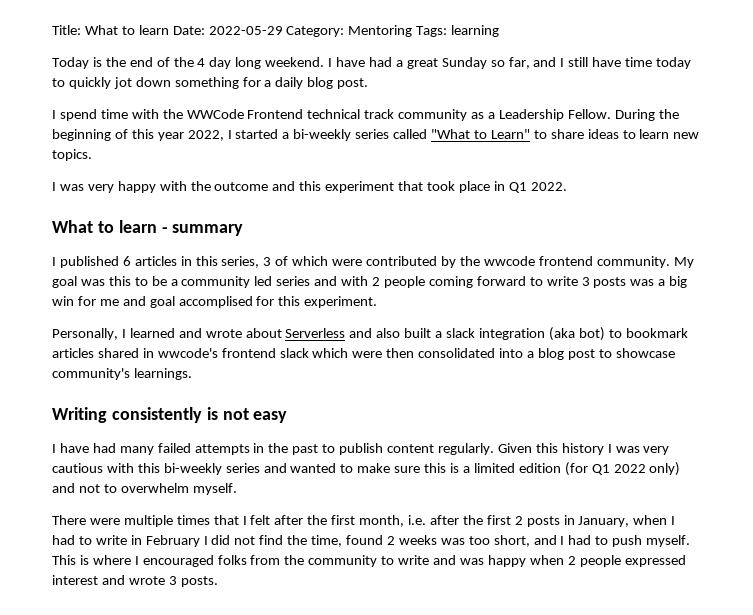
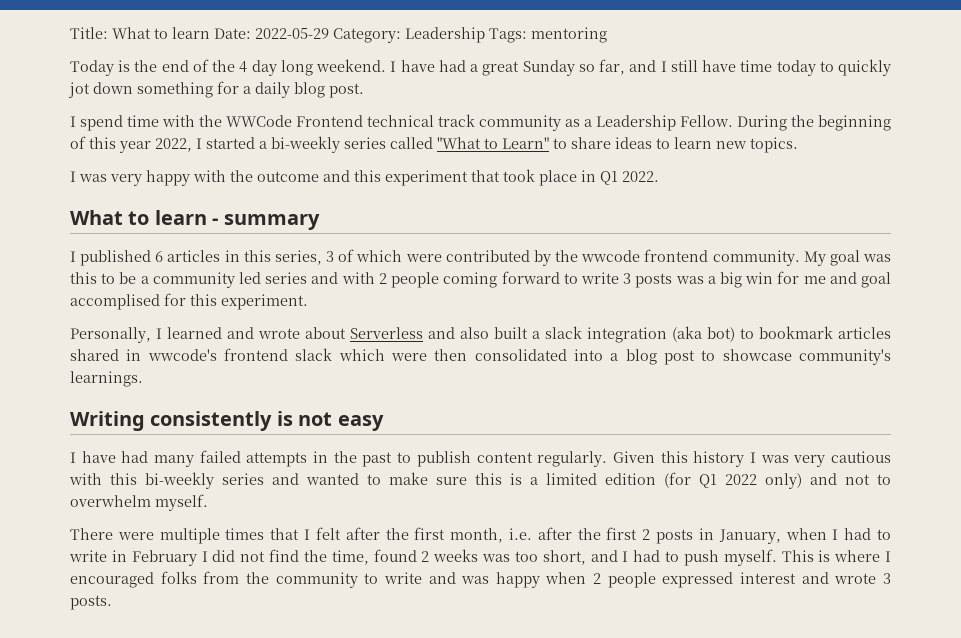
- Title: What to learn Date: 2022-05-29 Category: Mentoring Tags: learning
+ Title: What to learn Date: 2022-05-29 Category: Leadership Tags: mentoring

